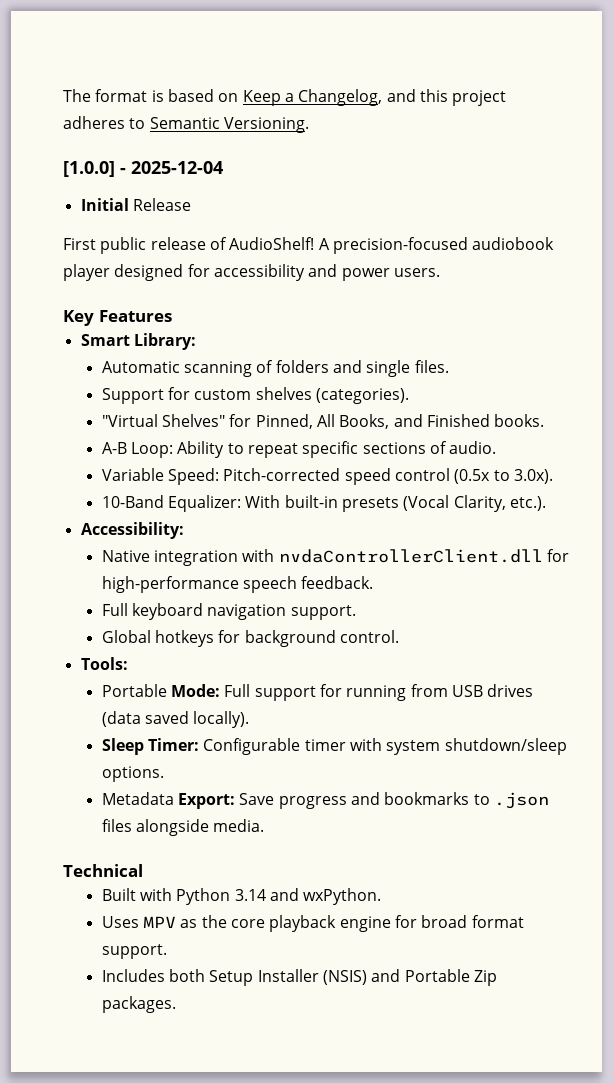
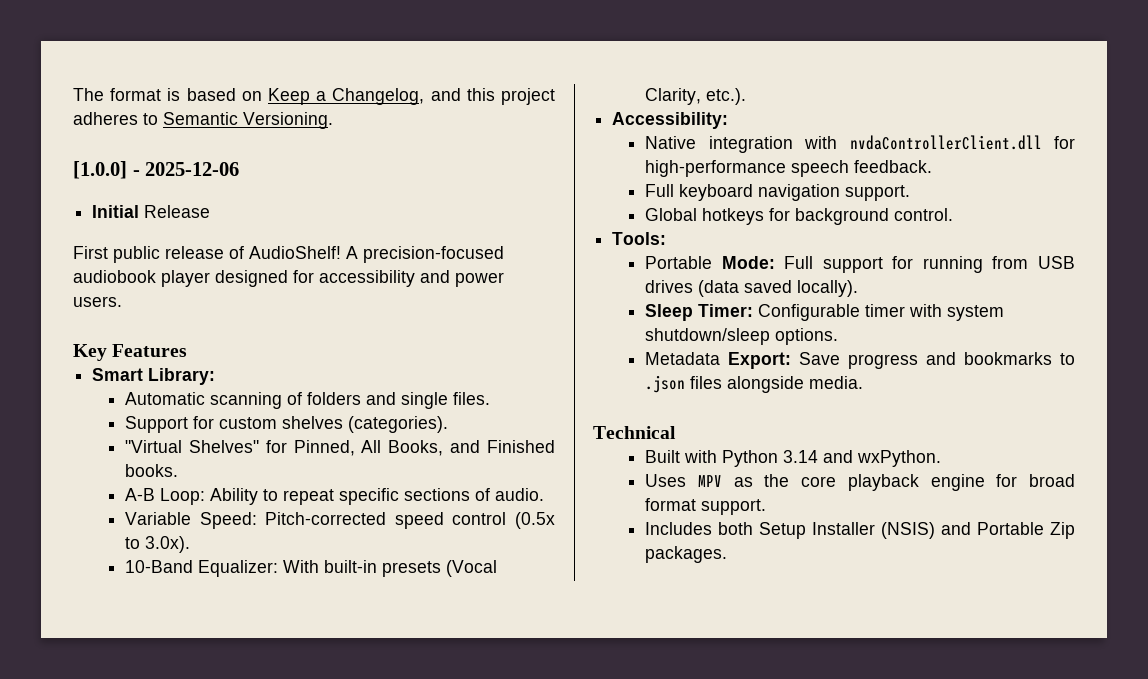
- [1.0.0] - 2025-12-04
+ [1.0.0] - 2025-12-06

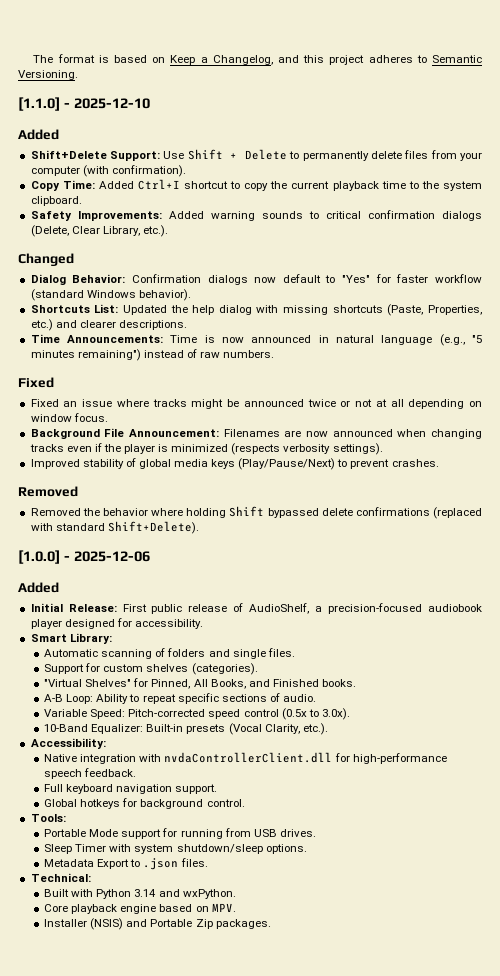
+ [1.1.0] - 2025-12-10
+ Added
+ Shift+Delete Support: Use Shift + Delete to permanently delete files from your computer (with confirmation).
+ Copy Time: Added Ctrl+I shortcut to copy the current playback time to the system clipboard.
+ Safety Improvements: Added warning sounds to critical confirmation dialogs (Delete, Clear Library, etc.).
+ Changed
+ Dialog Behavior: Confirmation dialogs now default to "Yes" for faster workflow (standard Windows behavior).
+ Shortcuts List: Updated the help dialog with missing shortcuts (Paste, Properties, etc.) and clearer descriptions.
+ Time Announcements: Time is now announced in natural language (e.g., "5 minutes remaining") instead of raw numbers.
+ Fixed
+ Fixed an issue where tracks might be announced twice or not at all depending on window focus.
+ Background File Announcement: Filenames are now announced when changing tracks even if the player is minimized (respects verbosity settings).
+ Improved stability of global media keys (Play/Pause/Next) to prevent crashes.
+ Removed
+ Removed the behavior where holding Shift bypassed delete confirmations (replaced with standard Shift+Delete).
  [1.0.0] - 2025-12-06
+ Added
- Initial Release
- First public release of AudioShelf! A precision-focused audiobook player designed for accessibility and power users.
- Key Features
+ Initial Release: First public release of AudioShelf, a precision-focused audiobook player designed for accessibility.
- 10-Band Equalizer: With built-in presets (Vocal Clarity, etc.).
+ 10-Band Equalizer: Built-in presets (Vocal Clarity, etc.).
- Portable Mode: Full support for running from USB drives (data saved locally).
- Sleep Timer: Configurable timer with system shutdown/sleep options.
+ Portable Mode support for running from USB drives.
+ Sleep Timer with system shutdown/sleep options.
- Metadata Export: Save progress and bookmarks to .json files alongside media.
- Technical
+ Metadata Export to .json files.
+ Technical:
- Uses MPV as the core playback engine for broad format support.
- Includes both Setup Installer (NSIS) and Portable Zip packages.
+ Core playback engine based on MPV.
+ Installer (NSIS) and Portable Zip packages.

